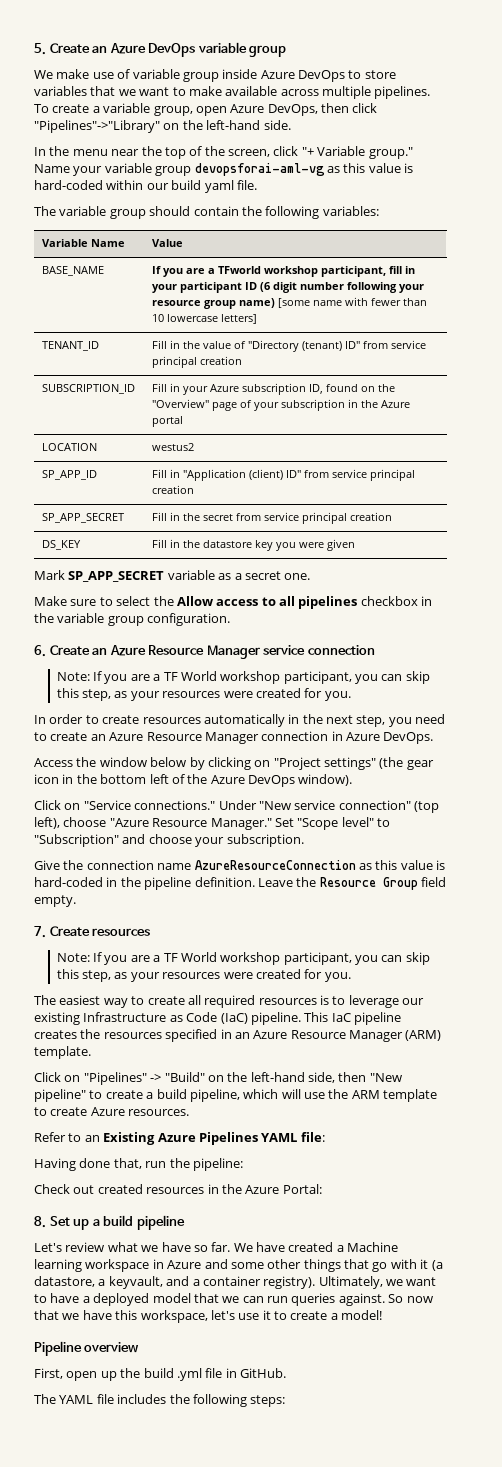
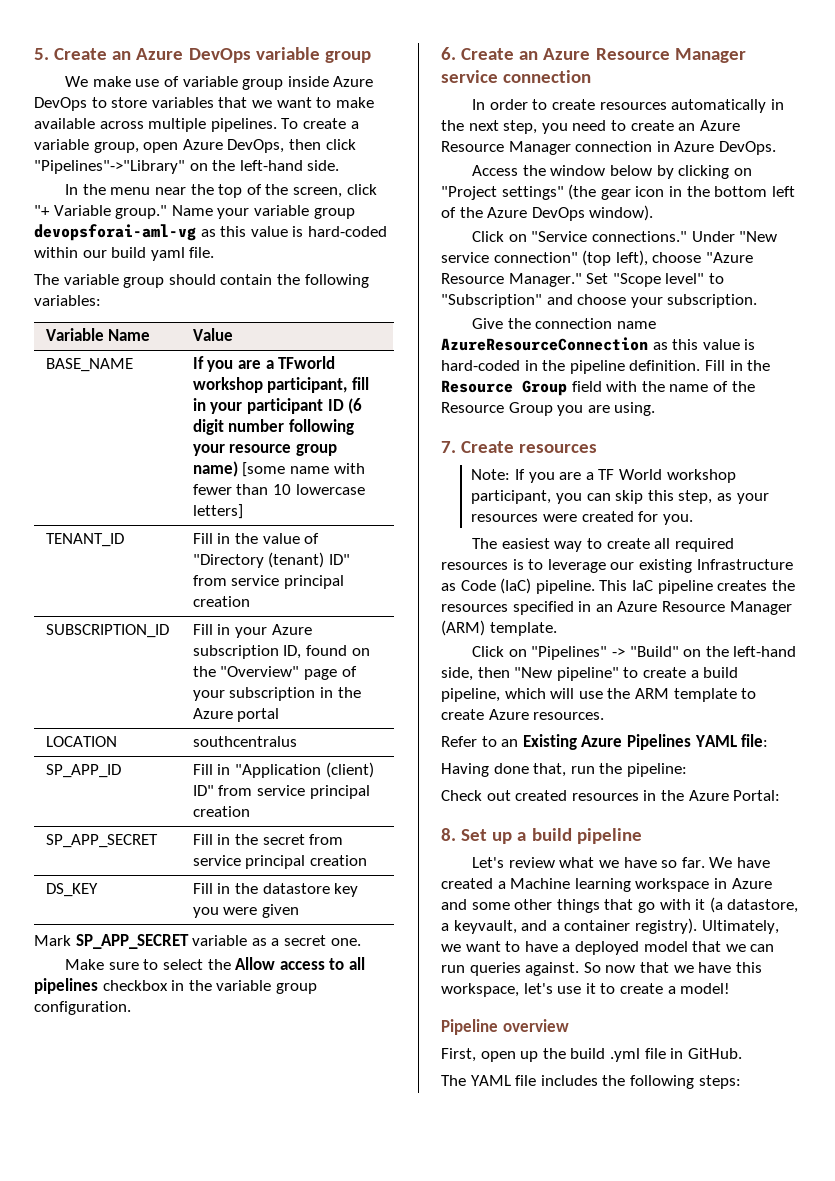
- LOCATION | westus2
+ LOCATION | southcentralus
  6. Create an Azure Resource Manager service connection
- Note: If you are a TF World workshop participant, you can skip this step, as your resources were created for you.
- Leave the Resource Group field empty.
+ Fill in the Resource Group field with the name of the Resource Group you are using.

